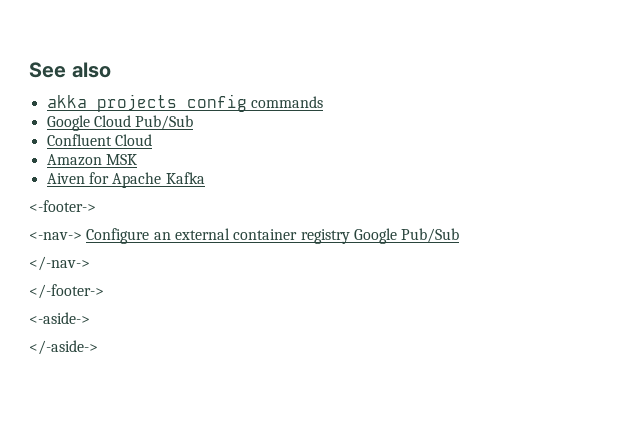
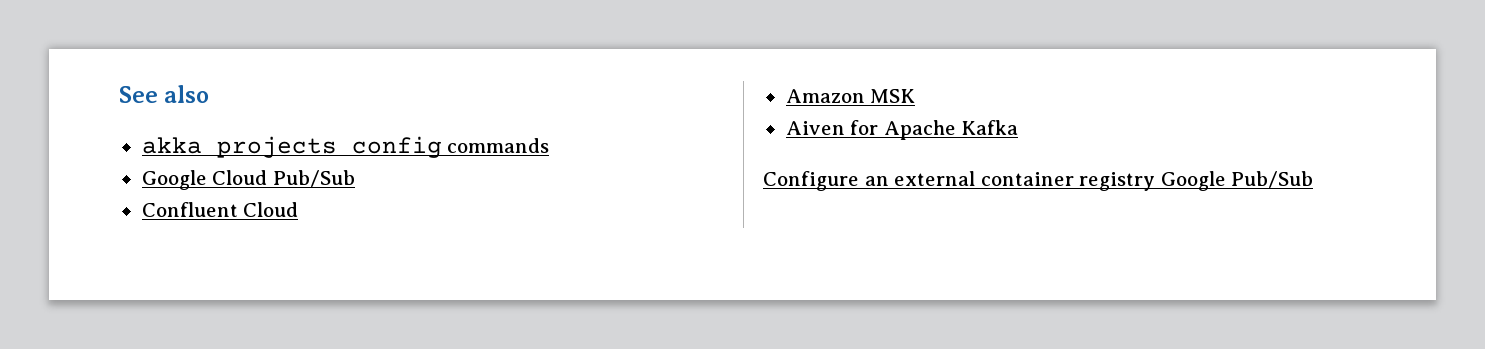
- <-footer->
- <-nav-> Configure an external container registry Google Pub/Sub
+ Configure an external container registry Google Pub/Sub
- </-nav->
- </-footer->
- <-aside->
- </-aside->

